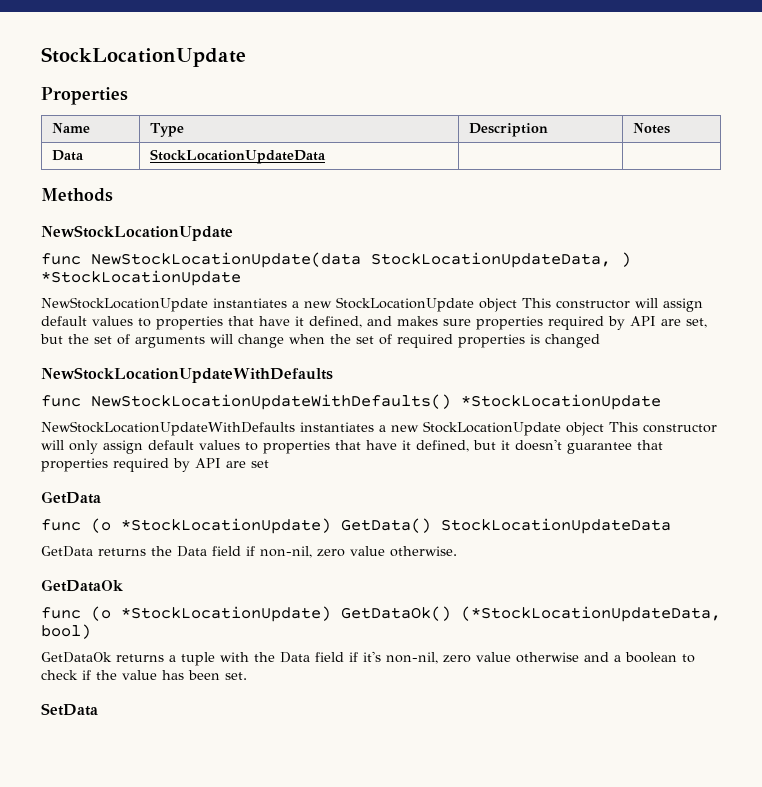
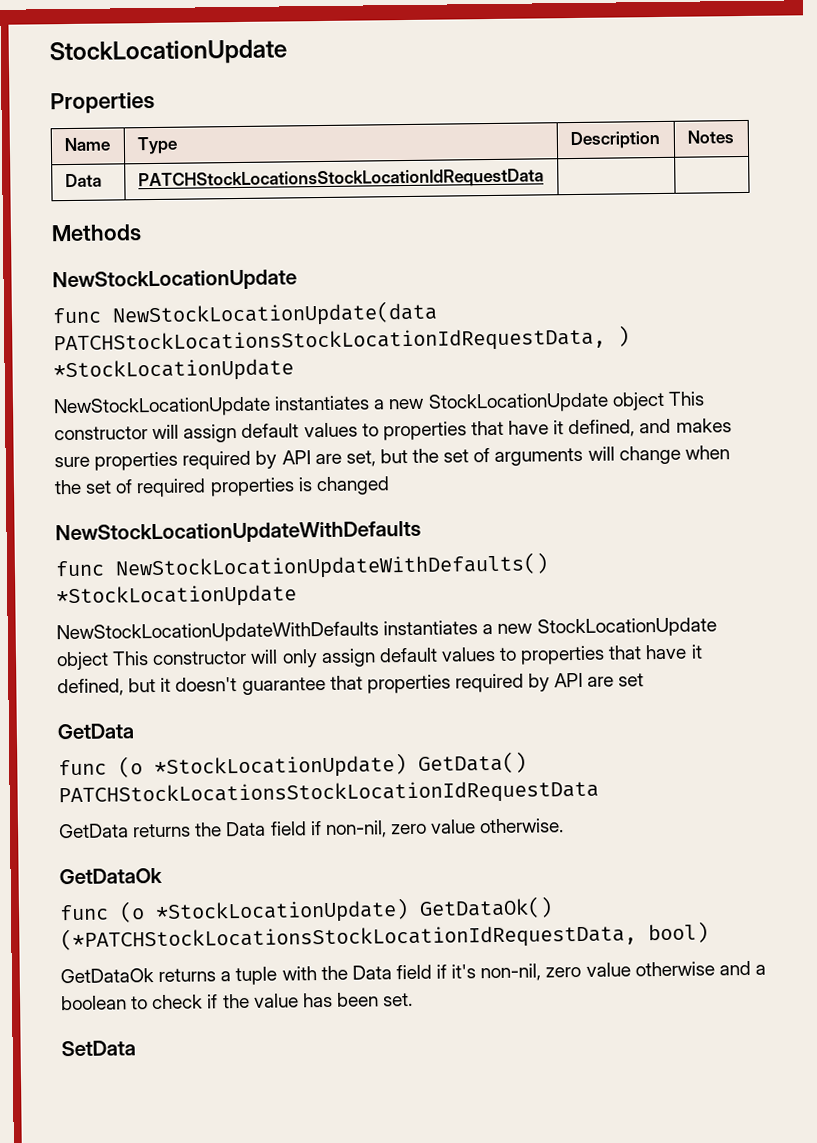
- Data | StockLocationUpdateData | |
+ Data | PATCHStockLocationsStockLocationIdRequestData | |
- func NewStockLocationUpdate(data StockLocationUpdateData, ) *StockLocationUpdate
+ func NewStockLocationUpdate(data PATCHStockLocationsStockLocationIdRequestData, ) *StockLocationUpdate
- func (o *StockLocationUpdate) GetData() StockLocationUpdateData
+ func (o *StockLocationUpdate) GetData() PATCHStockLocationsStockLocationIdRequestData
- func (o *StockLocationUpdate) GetDataOk() (*StockLocationUpdateData, bool)
+ func (o *StockLocationUpdate) GetDataOk() (*PATCHStockLocationsStockLocationIdRequestData, bool)

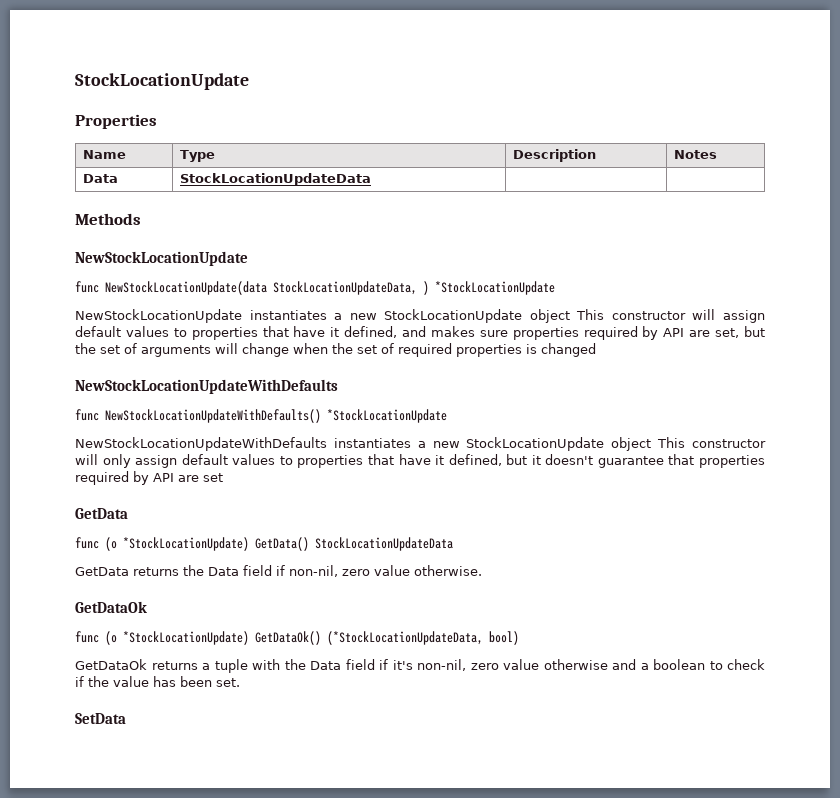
- Data | PATCHStockLocationsStockLocationIdRequestData | |
+ Data | StockLocationUpdateData | |
- func NewStockLocationUpdate(data PATCHStockLocationsStockLocationIdRequestData, ) *StockLocationUpdate
+ func NewStockLocationUpdate(data StockLocationUpdateData, ) *StockLocationUpdate
- func (o *StockLocationUpdate) GetData() PATCHStockLocationsStockLocationIdRequestData
+ func (o *StockLocationUpdate) GetData() StockLocationUpdateData
- func (o *StockLocationUpdate) GetDataOk() (*PATCHStockLocationsStockLocationIdRequestData, bool)
+ func (o *StockLocationUpdate) GetDataOk() (*StockLocationUpdateData, bool)

